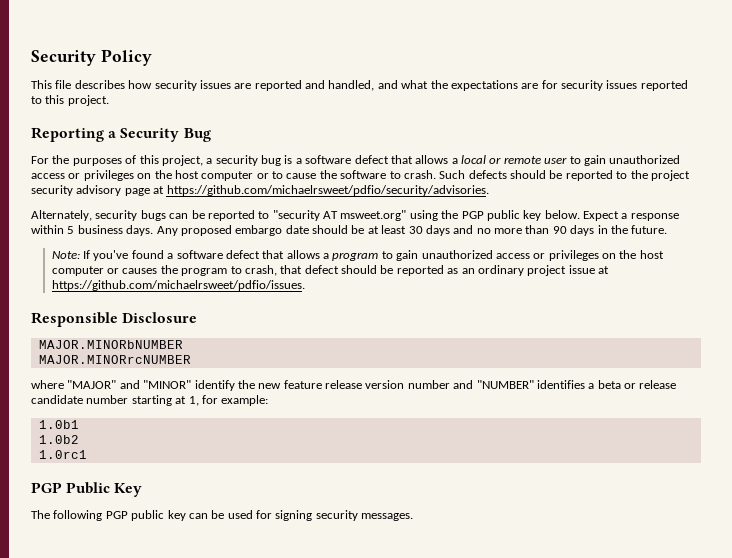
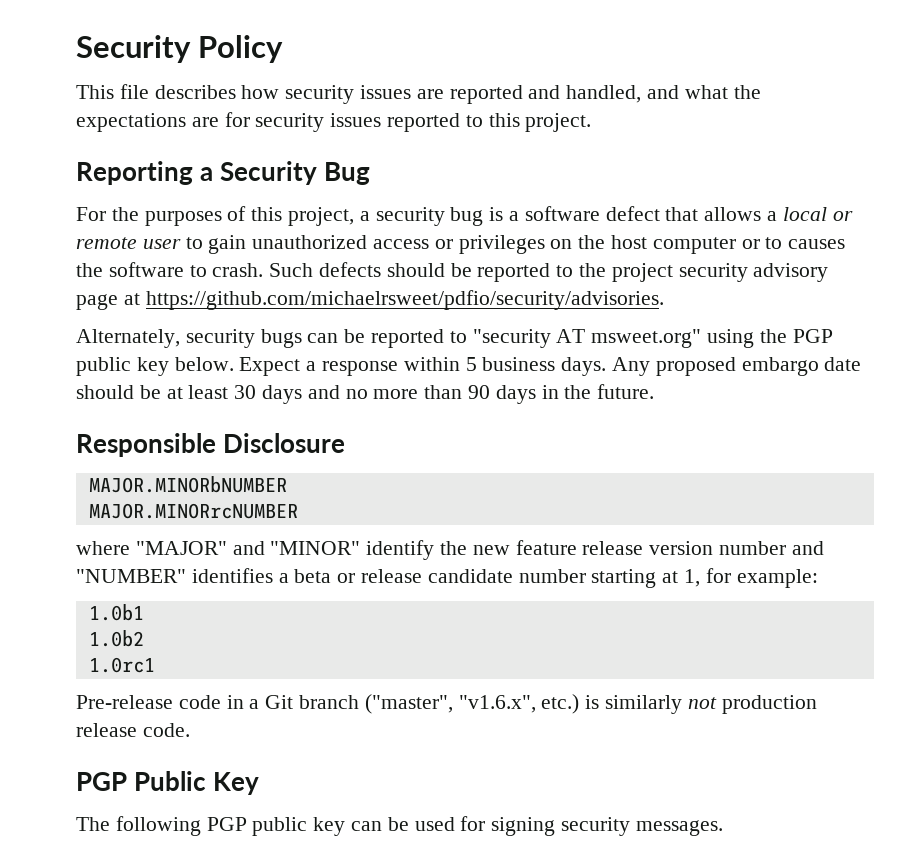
- For the purposes of this project, a security bug is a software defect that allows a local or remote user to gain unauthorized access or privileges on the host computer or to cause the software to crash.
+ For the purposes of this project, a security bug is a software defect that allows a local or remote user to gain unauthorized access or privileges on the host computer or to causes the software to crash.
- Note: If you've found a software defect that allows a program to gain unauthorized access or privileges on the host computer or causes the program to crash, that defect should be reported as an ordinary project issue at https://github.com/michaelrsweet/pdfio/issues.
+ Pre-release code in a Git branch ("master", "v1.6.x", etc.) is similarly not production release code.

